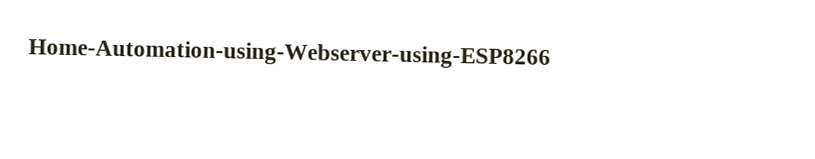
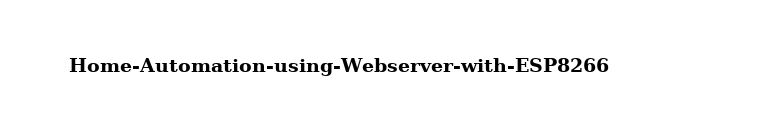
- Home-Automation-using-Webserver-using-ESP8266
+ Home-Automation-using-Webserver-with-ESP8266

